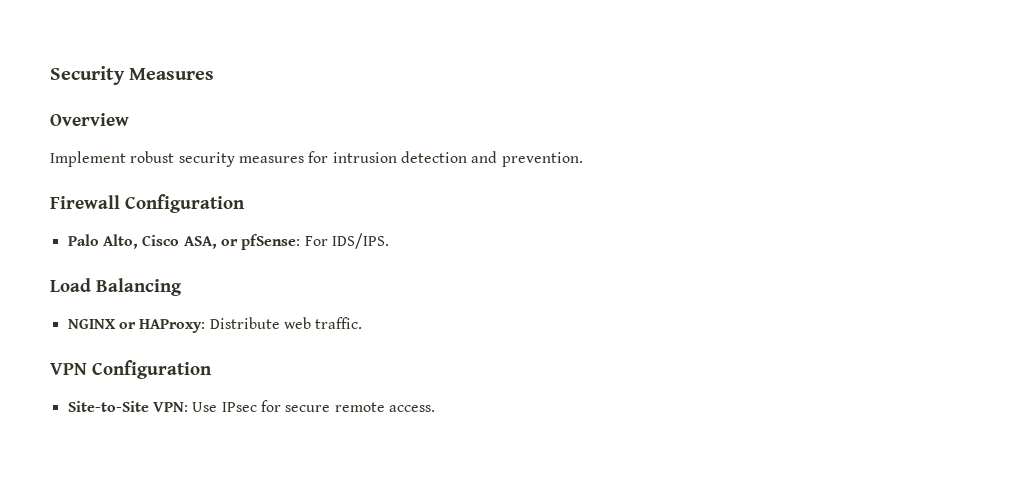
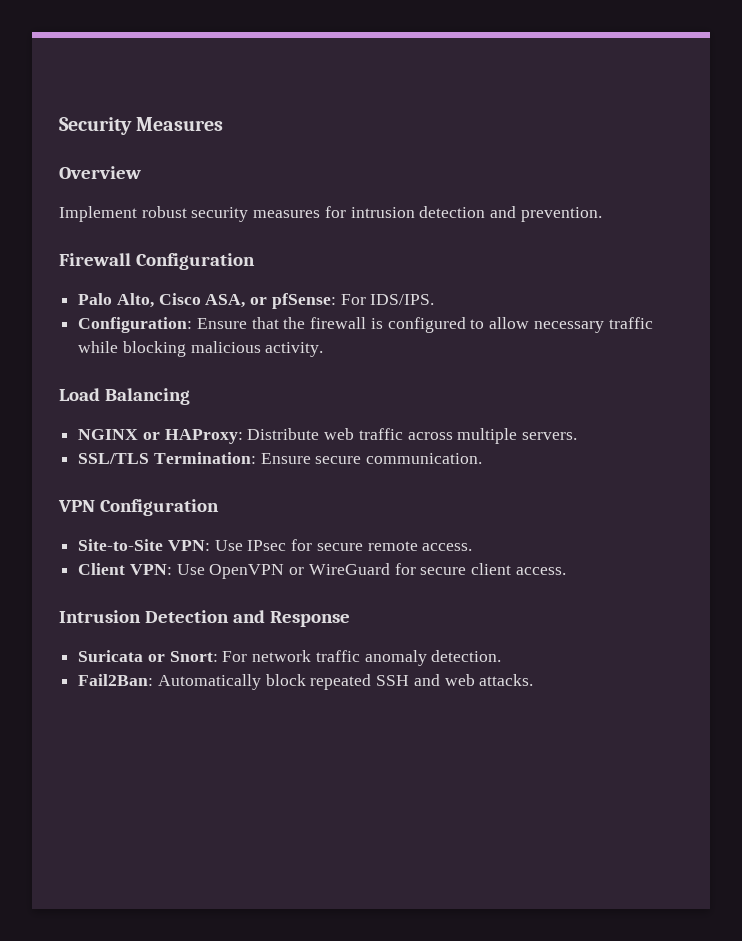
+ Configuration: Ensure that the firewall is configured to allow necessary traffic while blocking malicious activity.
- NGINX or HAProxy: Distribute web traffic.
+ NGINX or HAProxy: Distribute web traffic across multiple servers.
+ SSL/TLS Termination: Ensure secure communication.
+ Client VPN: Use OpenVPN or WireGuard for secure client access.
+ Intrusion Detection and Response
+ Suricata or Snort: For network traffic anomaly detection.
+ Fail2Ban: Automatically block repeated SSH and web attacks.

